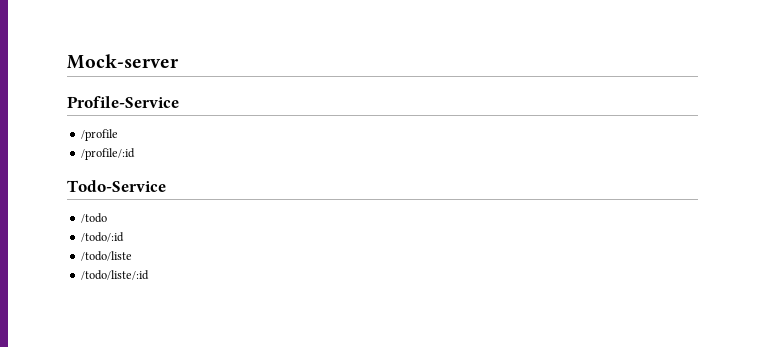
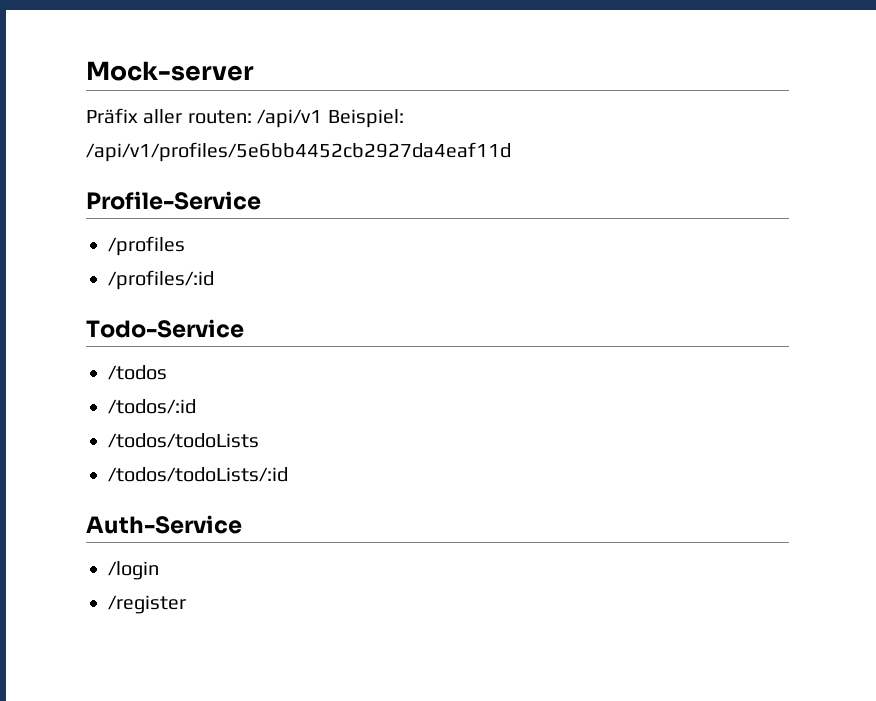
+ Präfix aller routen: /api/v1 Beispiel: /api/v1/profiles/5e6bb4452cb2927da4eaf11d
- /profile
- /profile/:id
+ /profiles
+ /profiles/:id
- /todo
- /todo/:id
- /todo/liste
- /todo/liste/:id
+ /todos
+ /todos/:id
+ /todos/todoLists
+ /todos/todoLists/:id
+ Auth-Service
+ /login
+ /register

